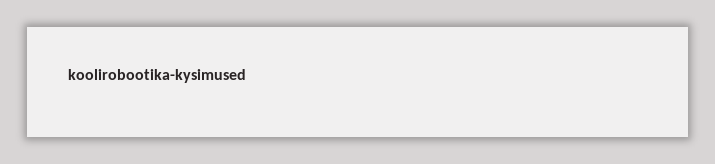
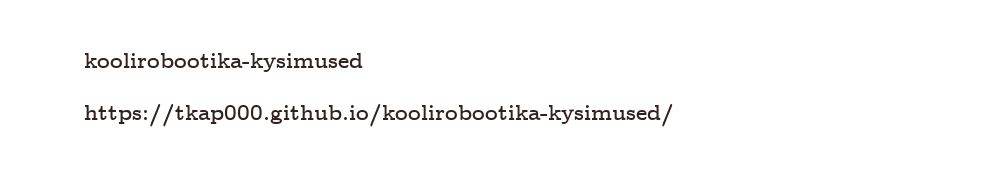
+ https://tkap000.github.io/koolirobootika-kysimused/

